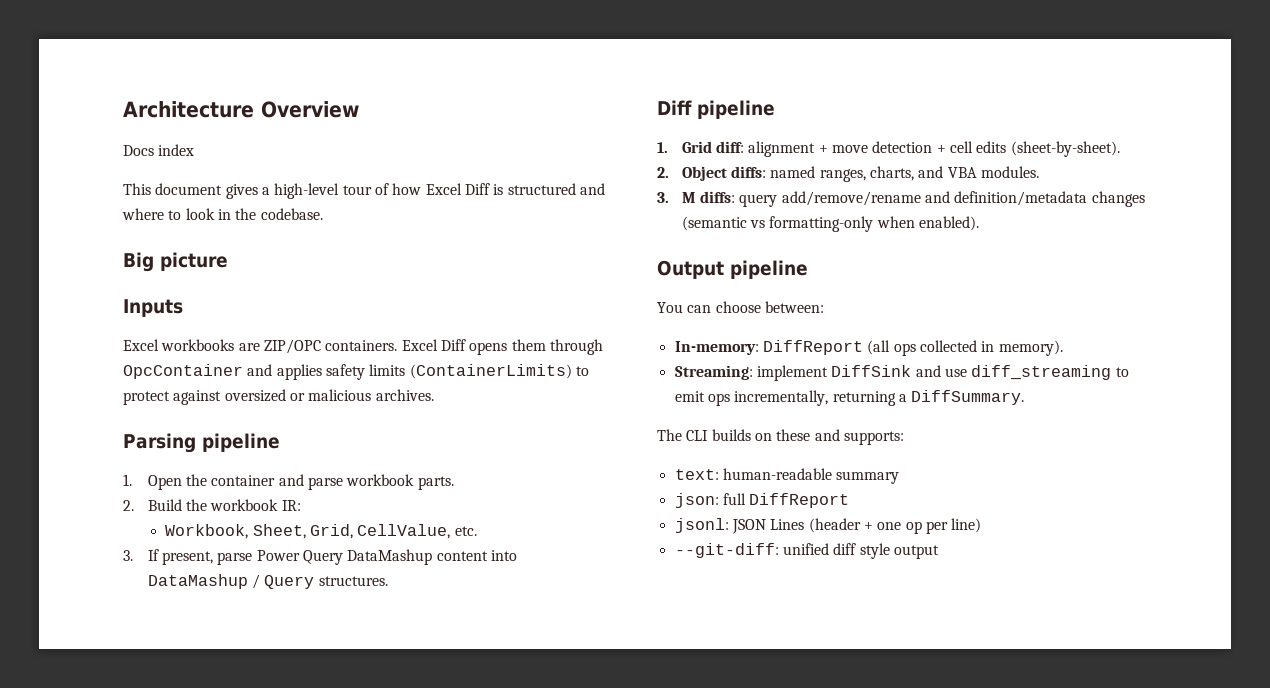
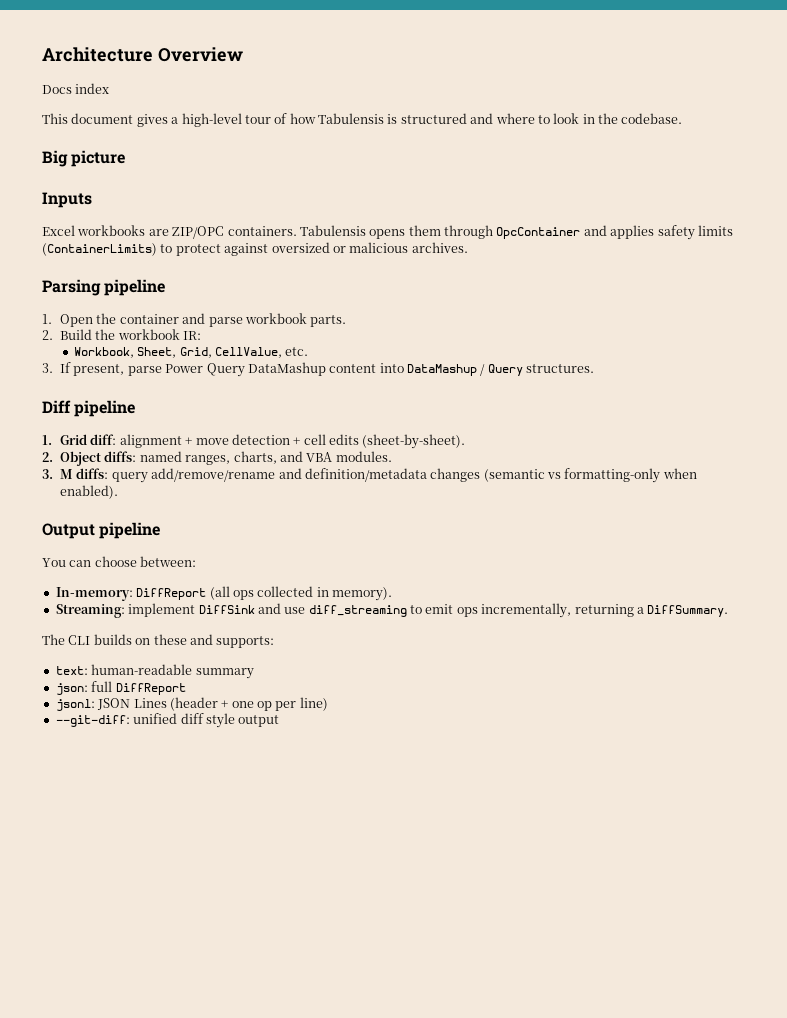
- This document gives a high-level tour of how Excel Diff is structured and where to look in the codebase.
+ This document gives a high-level tour of how Tabulensis is structured and where to look in the codebase.
- Excel Diff opens them through OpcContainer and applies safety limits (ContainerLimits) to protect against oversized or malicious archives.
+ Tabulensis opens them through OpcContainer and applies safety limits (ContainerLimits) to protect against oversized or malicious archives.

